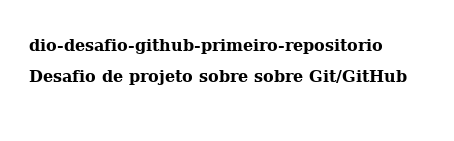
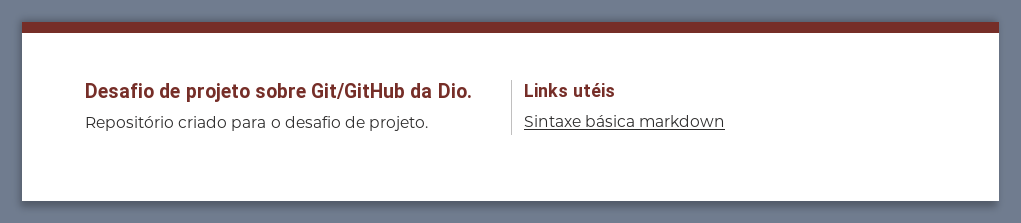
- dio-desafio-github-primeiro-repositorio
- Desafio de projeto sobre sobre Git/GitHub
+ Desafio de projeto sobre Git/GitHub da Dio.
+ Repositório criado para o desafio de projeto.
+ Links utéis
+ Sintaxe básica markdown

